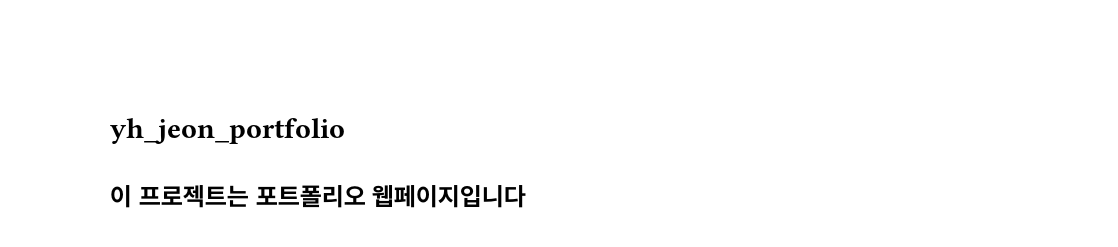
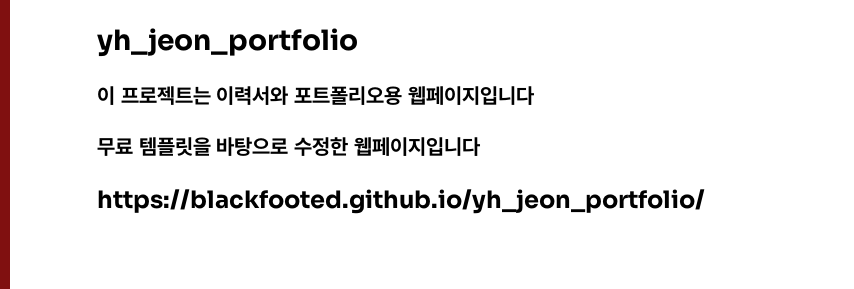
- 이 프로젝트는 포트폴리오 웹페이지입니다
+ 이 프로젝트는 이력서와 포트폴리오용 웹페이지입니다
+ 무료 템플릿을 바탕으로 수정한 웹페이지입니다
+ https://blackfooted.github.io/yh_jeon_portfolio/

